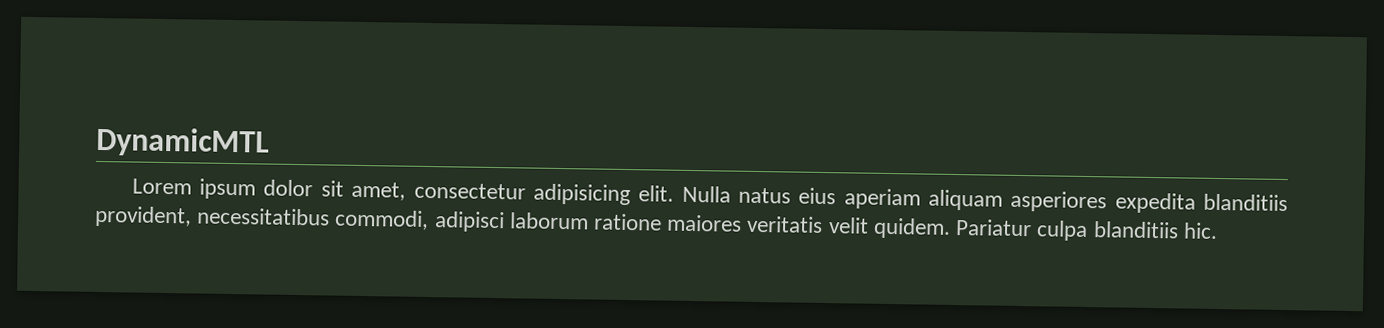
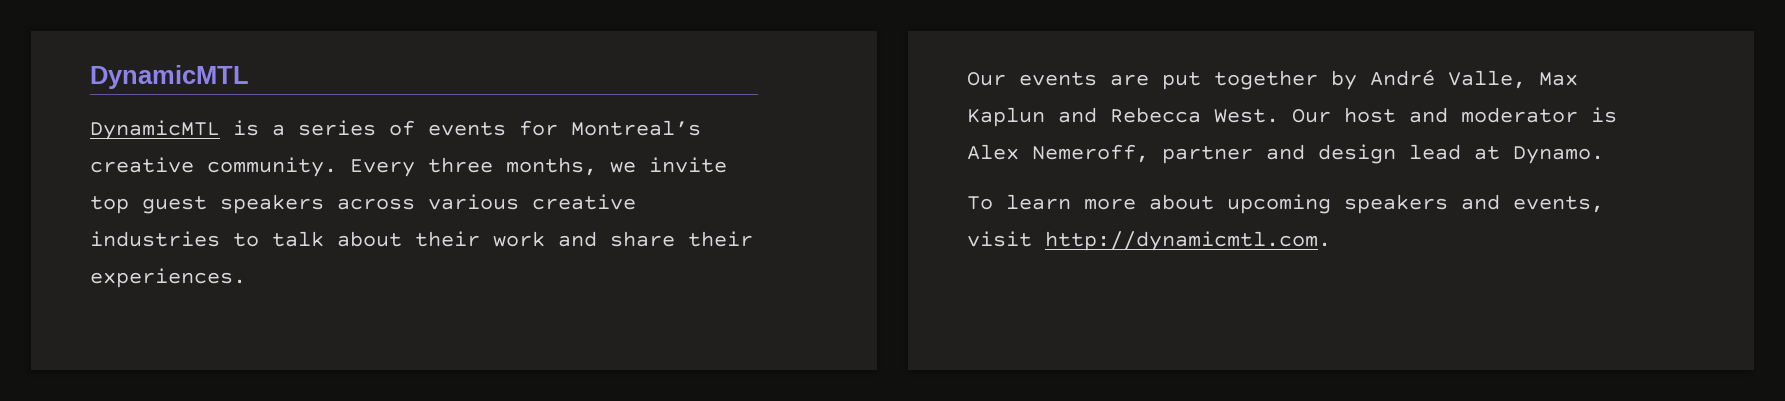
- Lorem ipsum dolor sit amet, consectetur adipisicing elit. Nulla natus eius aperiam aliquam asperiores expedita blanditiis provident, necessitatibus commodi, adipisci laborum ratione maiores veritatis velit quidem. Pariatur culpa blanditiis hic.
+ DynamicMTL is a series of events for Montreal’s creative community. Every three months, we invite top guest speakers across various creative industries to talk about their work and share their experiences.
+ Our events are put together by André Valle, Max Kaplun and Rebecca West. Our host and moderator is Alex Nemeroff, partner and design lead at Dynamo.
+ To learn more about upcoming speakers and events, visit http://dynamicmtl.com.

